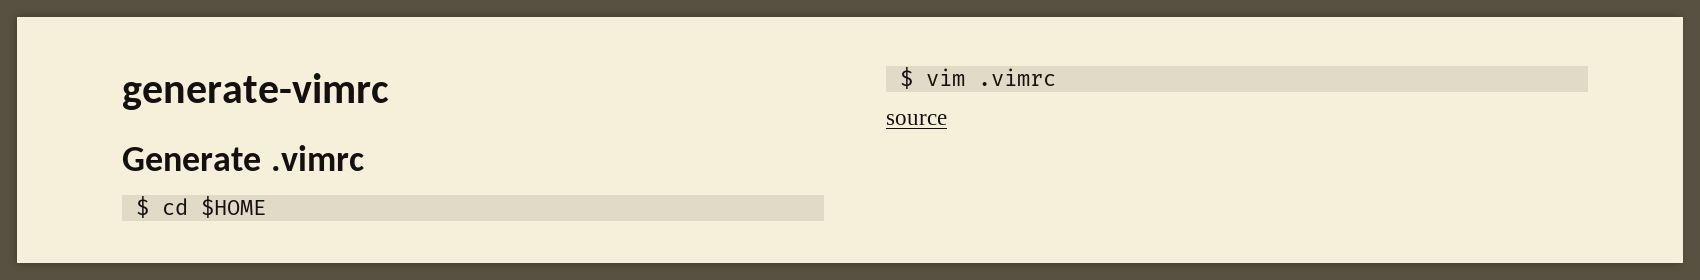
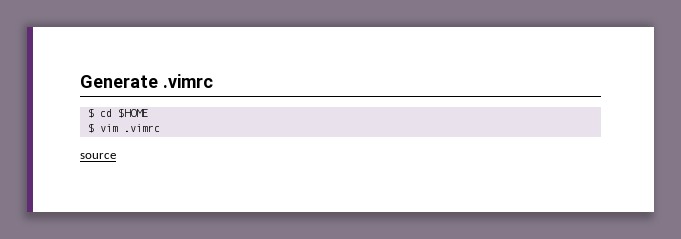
- generate-vimrc

